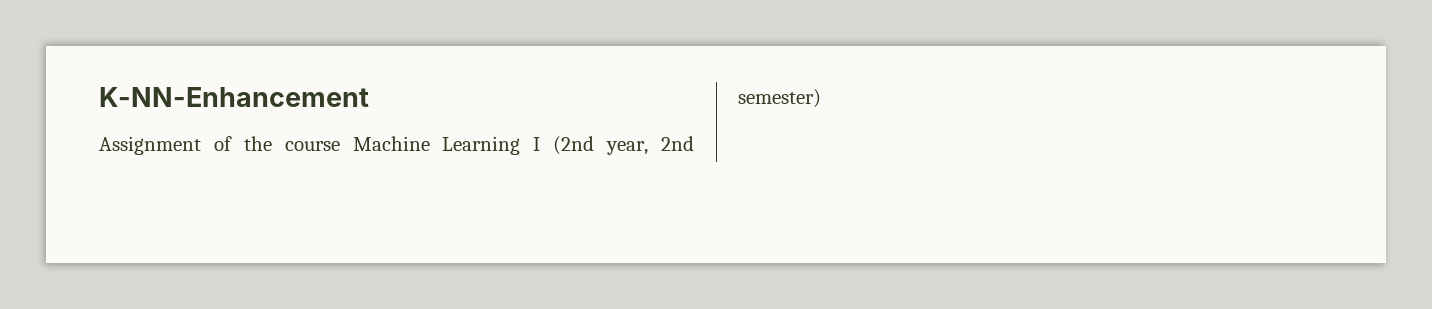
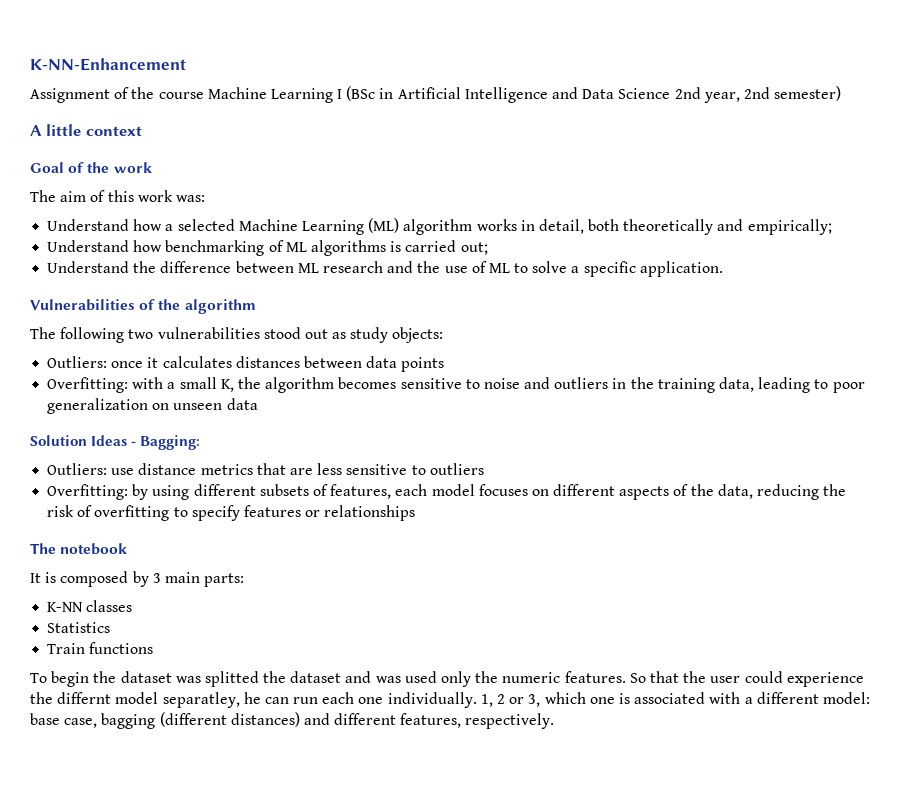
- Assignment of the course Machine Learning I (2nd year, 2nd semester)
+ Assignment of the course Machine Learning I (BSc in Artificial Intelligence and Data Science 2nd year, 2nd semester)
+ A little context
+ Goal of the work
+ The aim of this work was:
+ Understand how a selected Machine Learning (ML) algorithm works in detail, both theoretically and empirically;
+ Understand how benchmarking of ML algorithms is carried out;
+ Understand the difference between ML research and the use of ML to solve a specific application.
+ Vulnerabilities of the algorithm
+ The following two vulnerabilities stood out as study objects:
+ Outliers: once it calculates distances between data points
+ Overfitting: with a small K, the algorithm becomes sensitive to noise and outliers in the training data, leading to poor generalization on unseen data
+ Solution Ideas - Bagging:
+ Outliers: use distance metrics that are less sensitive to outliers
+ Overfitting: by using different subsets of features, each model focuses on different aspects of the data, reducing the risk of overfitting to specify features or relationships
+ The notebook
+ It is composed by 3 main parts:
+ K-NN classes
+ Statistics
+ Train functions
+ To begin the dataset was splitted the dataset and was used only the numeric features. So that the user could experience the differnt model separatley, he can run each one individually. 1, 2 or 3, which one is associated with a different model: base case, bagging (different distances) and different features, respectively.

